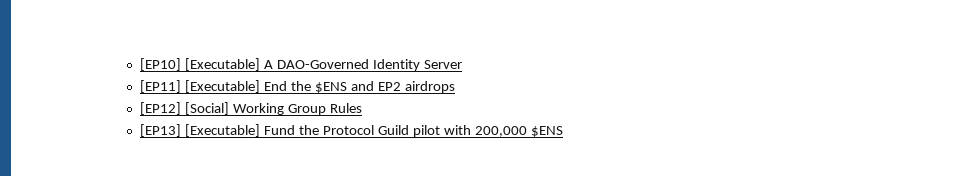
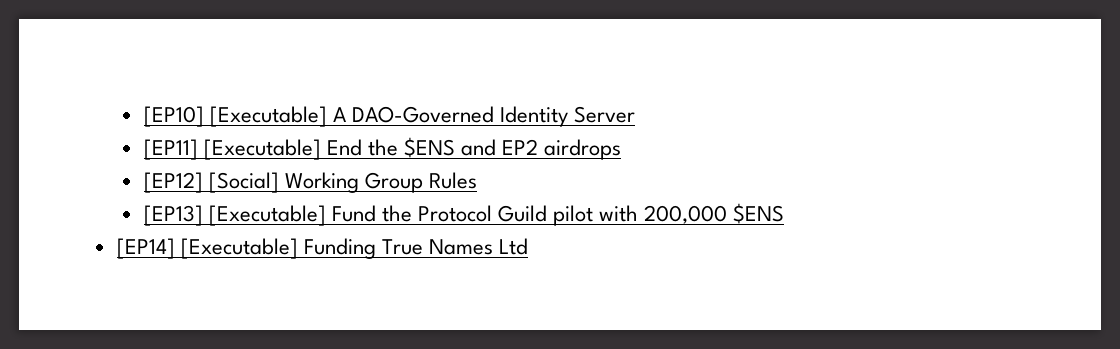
+ [EP14] [Executable] Funding True Names Ltd

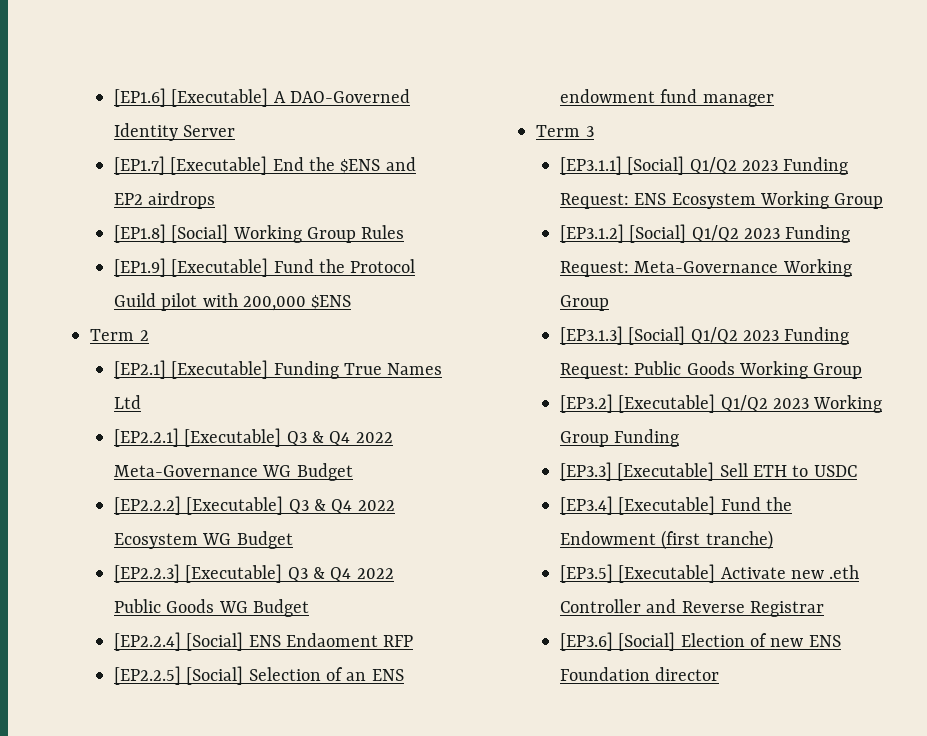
- [EP10] [Executable] A DAO-Governed Identity Server
+ [EP1.6] [Executable] A DAO-Governed Identity Server
- [EP11] [Executable] End the $ENS and EP2 airdrops
+ [EP1.7] [Executable] End the $ENS and EP2 airdrops
- [EP12] [Social] Working Group Rules
+ [EP1.8] [Social] Working Group Rules
- [EP13] [Executable] Fund the Protocol Guild pilot with 200,000 $ENS
+ [EP1.9] [Executable] Fund the Protocol Guild pilot with 200,000 $ENS
- [EP14] [Executable] Funding True Names Ltd
+ Term 2
+ [EP2.1] [Executable] Funding True Names Ltd
+ [EP2.2.1] [Executable] Q3 & Q4 2022 Meta-Governance WG Budget
+ [EP2.2.2] [Executable] Q3 & Q4 2022 Ecosystem WG Budget
+ [EP2.2.3] [Executable] Q3 & Q4 2022 Public Goods WG Budget
+ [EP2.2.4] [Social] ENS Endaoment RFP
+ [EP2.2.5] [Social] Selection of an ENS endowment fund manager
+ Term 3
+ [EP3.1.1] [Social] Q1/Q2 2023 Funding Request: ENS Ecosystem Working Group
+ [EP3.1.2] [Social] Q1/Q2 2023 Funding Request: Meta-Governance Working Group
+ [EP3.1.3] [Social] Q1/Q2 2023 Funding Request: Public Goods Working Group
+ [EP3.2] [Executable] Q1/Q2 2023 Working Group Funding
+ [EP3.3] [Executable] Sell ETH to USDC
+ [EP3.4] [Executable] Fund the Endowment (first tranche)
+ [EP3.5] [Executable] Activate new .eth Controller and Reverse Registrar
+ [EP3.6] [Social] Election of new ENS Foundation director

